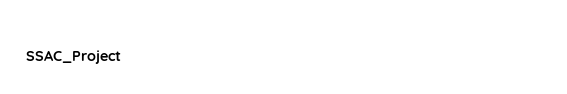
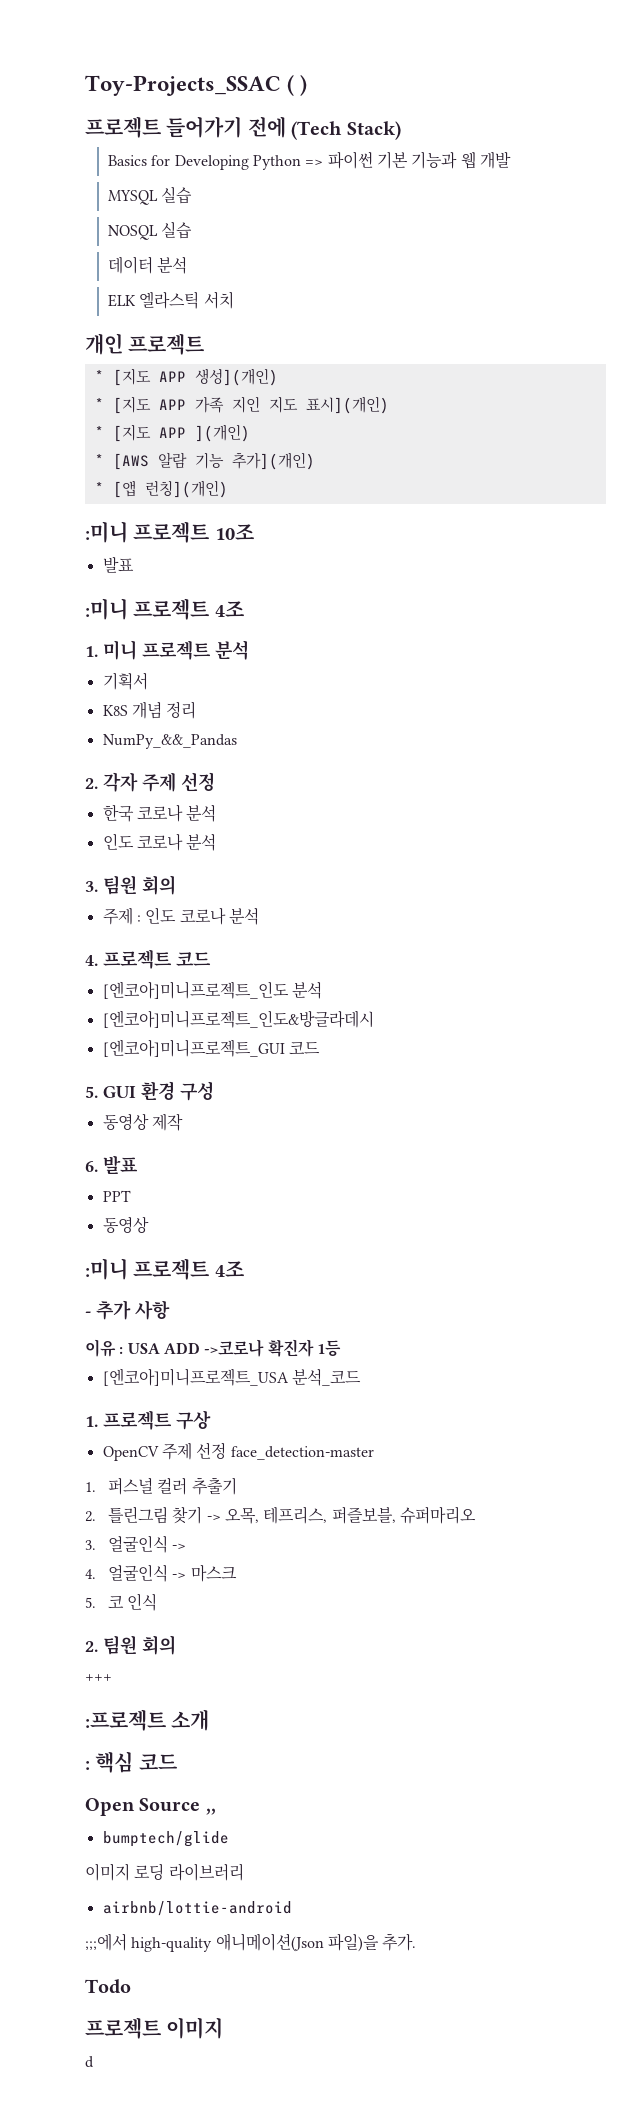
- SSAC_Project
+ Toy-Projects_SSAC ( )
+ 프로젝트 들어가기 전에 (Tech Stack)
+ Basics for Developing Python => 파이썬 기본 기능과 웹 개발
+ MYSQL 실습
+ NOSQL 실습
+ 데이터 분석
+ ELK 엘라스틱 서치
+ 개인 프로젝트
+ * [지도 APP 생성](개인)
+ * [지도 APP 가족 지인 지도 표시](개인)
+ * [지도 APP ](개인)
+ * [AWS 알람 기능 추가](개인)
+ * [앱 런칭](개인)
+ :미니 프로젝트 10조
+ 발표
+ :미니 프로젝트 4조
+ 1. 미니 프로젝트 분석
+ 기획서
+ K8S 개념 정리
+ NumPy_&&_Pandas
+ 2. 각자 주제 선정
+ 한국 코로나 분석
+ 인도 코로나 분석
+ 3. 팀원 회의
+ 주제 : 인도 코로나 분석
+ 4. 프로젝트 코드
+ [엔코아]미니프로젝트_인도 분석
+ [엔코아]미니프로젝트_인도&방글라데시
+ [엔코아]미니프로젝트_GUI 코드
+ 5. GUI 환경 구성
+ 동영상 제작
+ 6. 발표
+ PPT
+ 동영상
+ :미니 프로젝트 4조
+ - 추가 사항
+ 이유 : USA ADD ->코로나 확진자 1등
+ [엔코아]미니프로젝트_USA 분석_코드
+ 1. 프로젝트 구상
+ OpenCV 주제 선정 face_detection-master
+ 1. 퍼스널 컬러 추출기
+ 2. 틀린그림 찾기 -> 오목, 테프리스, 퍼즐보블, 슈퍼마리오
+ 3. 얼굴인식 ->
+ 4. 얼굴인식 -> 마스크
+ 5. 코 인식
+ 2. 팀원 회의
+ +++
+ :프로젝트 소개
+ : 핵심 코드
+ Open Source ,,
+ bumptech/glide
+ 이미지 로딩 라이브러리
+ airbnb/lottie-android
+ ;;;에서 high-quality 애니메이션(Json 파일)을 추가.
+ Todo
+ 프로젝트 이미지
+ d

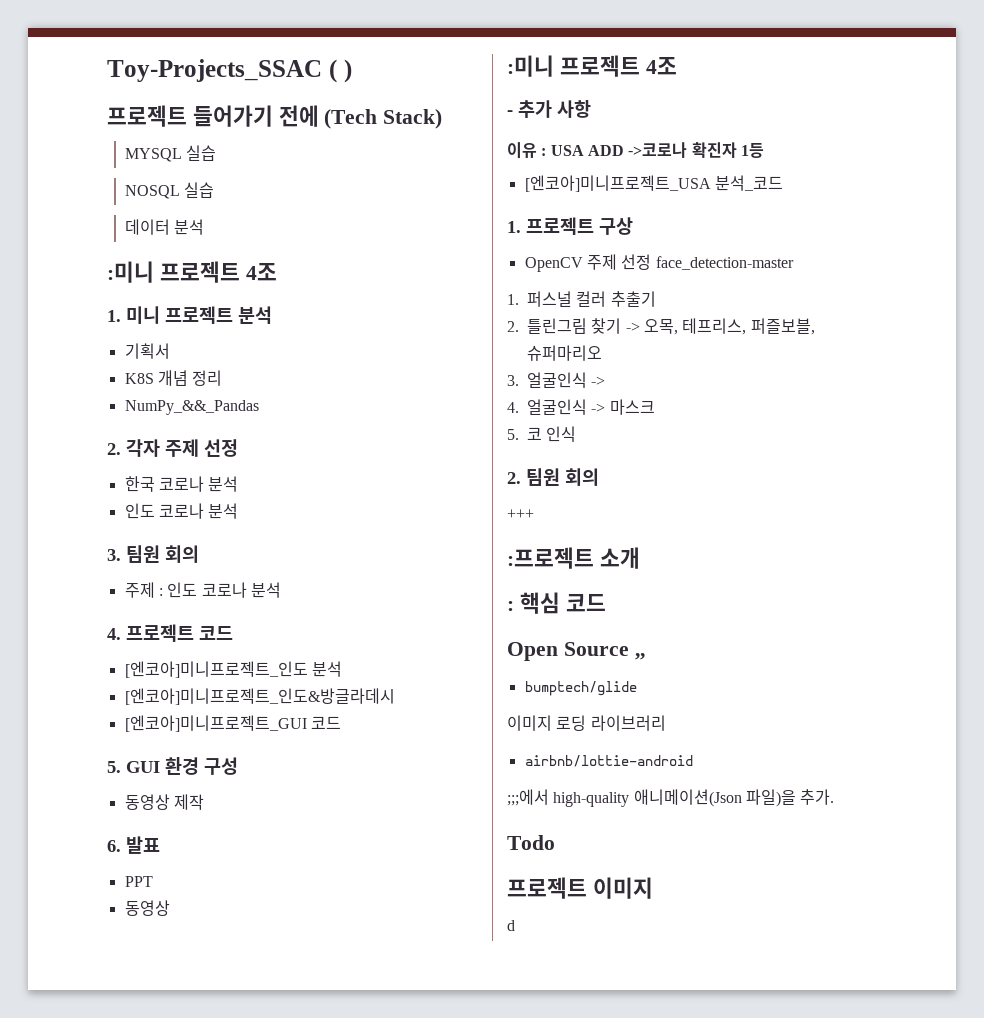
- Basics for Developing Python => 파이썬 기본 기능과 웹 개발
- ELK 엘라스틱 서치
- 개인 프로젝트
- * [지도 APP 생성](개인)
- * [지도 APP 가족 지인 지도 표시](개인)
- * [지도 APP ](개인)
- * [AWS 알람 기능 추가](개인)
- * [앱 런칭](개인)
- :미니 프로젝트 10조
- 발표

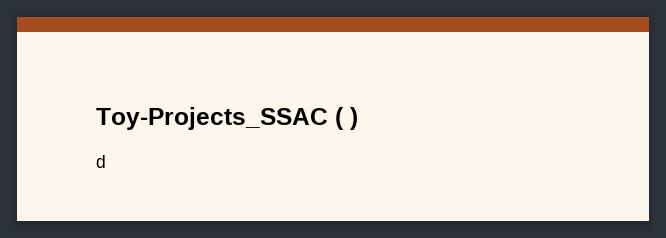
- 프로젝트 들어가기 전에 (Tech Stack)
- MYSQL 실습
- NOSQL 실습
- 데이터 분석
- :미니 프로젝트 4조
- 1. 미니 프로젝트 분석
- 기획서
- K8S 개념 정리
- NumPy_&&_Pandas
- 2. 각자 주제 선정
- 한국 코로나 분석
- 인도 코로나 분석
- 3. 팀원 회의
- 주제 : 인도 코로나 분석
- 4. 프로젝트 코드
- [엔코아]미니프로젝트_인도 분석
- [엔코아]미니프로젝트_인도&방글라데시
- [엔코아]미니프로젝트_GUI 코드
- 5. GUI 환경 구성
- 동영상 제작
- 6. 발표
- PPT
- 동영상
- :미니 프로젝트 4조
- - 추가 사항
- 이유 : USA ADD ->코로나 확진자 1등
- [엔코아]미니프로젝트_USA 분석_코드
- 1. 프로젝트 구상
- OpenCV 주제 선정 face_detection-master
- 1. 퍼스널 컬러 추출기
- 2. 틀린그림 찾기 -> 오목, 테프리스, 퍼즐보블, 슈퍼마리오
- 3. 얼굴인식 ->
- 4. 얼굴인식 -> 마스크
- 5. 코 인식
- 2. 팀원 회의
- +++
- :프로젝트 소개
- : 핵심 코드
- Open Source ,,
- bumptech/glide
- 이미지 로딩 라이브러리
- airbnb/lottie-android
- ;;;에서 high-quality 애니메이션(Json 파일)을 추가.
- Todo
- 프로젝트 이미지

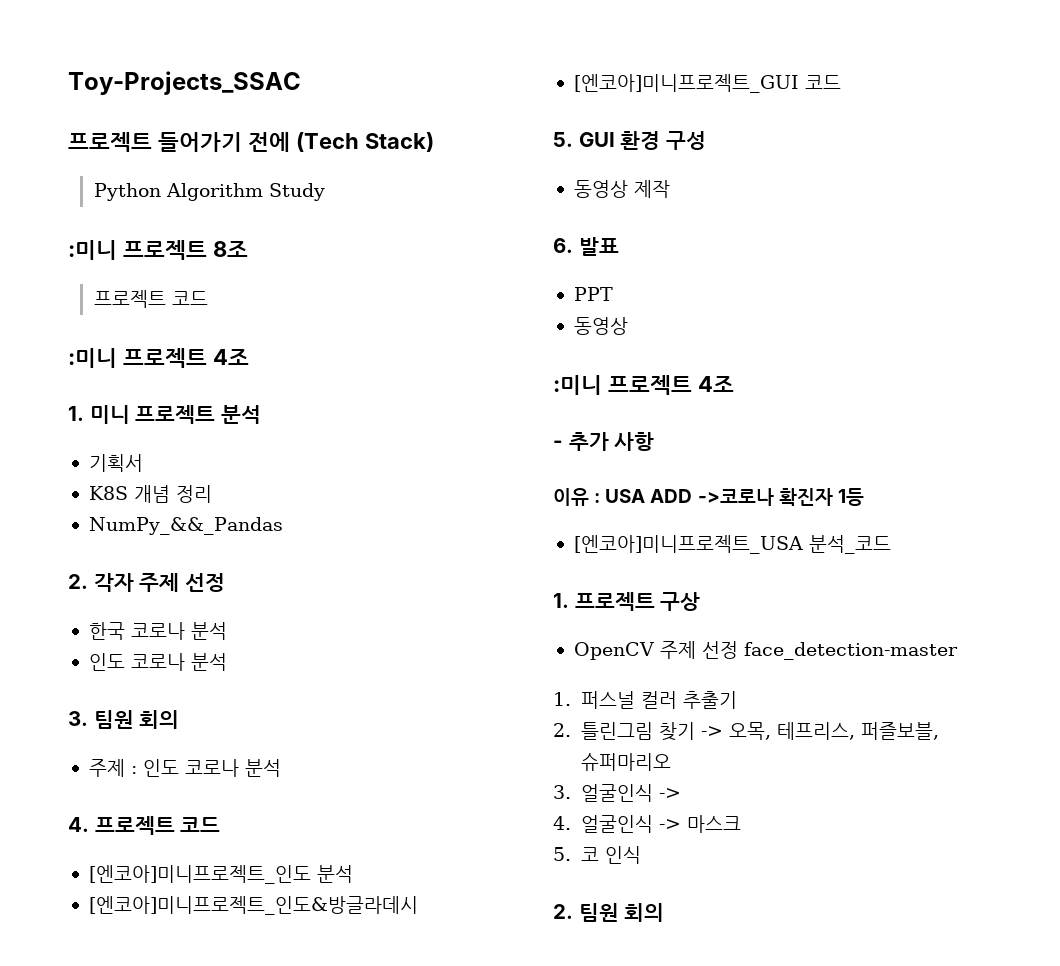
- Toy-Projects_SSAC ( )
- d
+ Toy-Projects_SSAC
+ 프로젝트 들어가기 전에 (Tech Stack)
+ Python Algorithm Study
+ :미니 프로젝트 8조
+ 프로젝트 코드
+ :미니 프로젝트 4조
+ 1. 미니 프로젝트 분석
+ 기획서
+ K8S 개념 정리
+ NumPy_&&_Pandas
+ 2. 각자 주제 선정
+ 한국 코로나 분석
+ 인도 코로나 분석
+ 3. 팀원 회의
+ 주제 : 인도 코로나 분석
+ 4. 프로젝트 코드
+ [엔코아]미니프로젝트_인도 분석
+ [엔코아]미니프로젝트_인도&방글라데시
+ [엔코아]미니프로젝트_GUI 코드
+ 5. GUI 환경 구성
+ 동영상 제작
+ 6. 발표
+ PPT
+ 동영상
+ :미니 프로젝트 4조
+ - 추가 사항
+ 이유 : USA ADD ->코로나 확진자 1등
+ [엔코아]미니프로젝트_USA 분석_코드
+ 1. 프로젝트 구상
+ OpenCV 주제 선정 face_detection-master
+ 1. 퍼스널 컬러 추출기
+ 2. 틀린그림 찾기 -> 오목, 테프리스, 퍼즐보블, 슈퍼마리오
+ 3. 얼굴인식 ->
+ 4. 얼굴인식 -> 마스크
+ 5. 코 인식
+ 2. 팀원 회의

